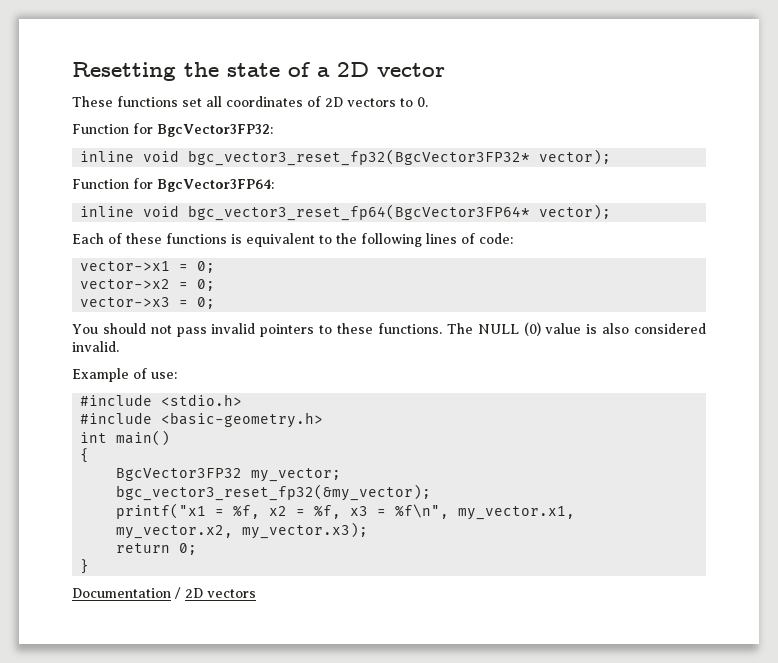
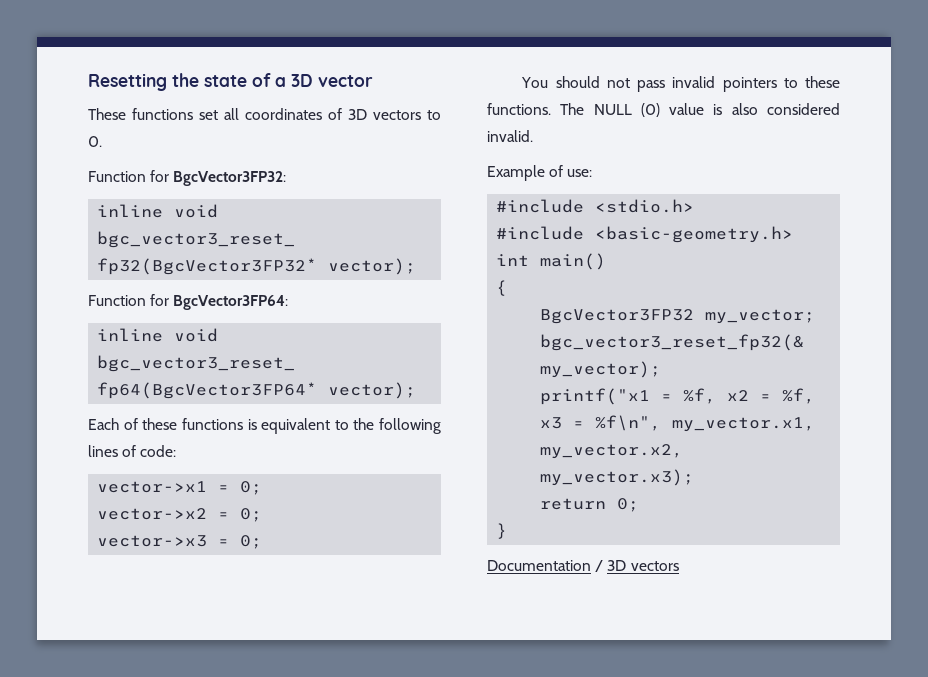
- Resetting the state of a 2D vector
+ Resetting the state of a 3D vector
- These functions set all coordinates of 2D vectors to 0.
+ These functions set all coordinates of 3D vectors to 0.
- Documentation / 2D vectors
+ Documentation / 3D vectors

